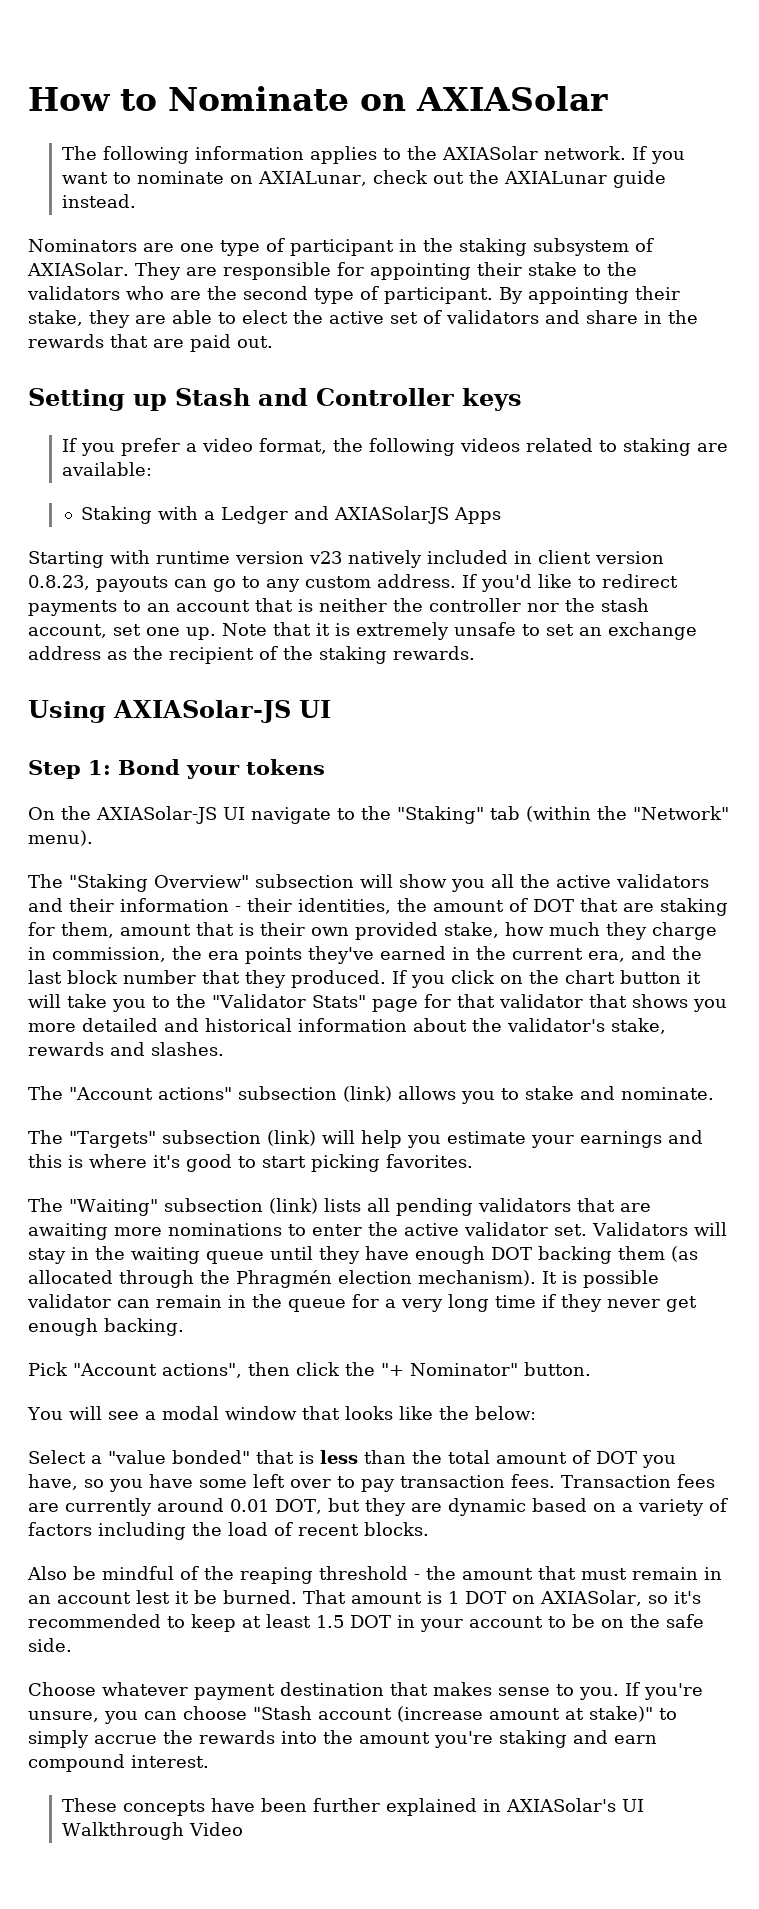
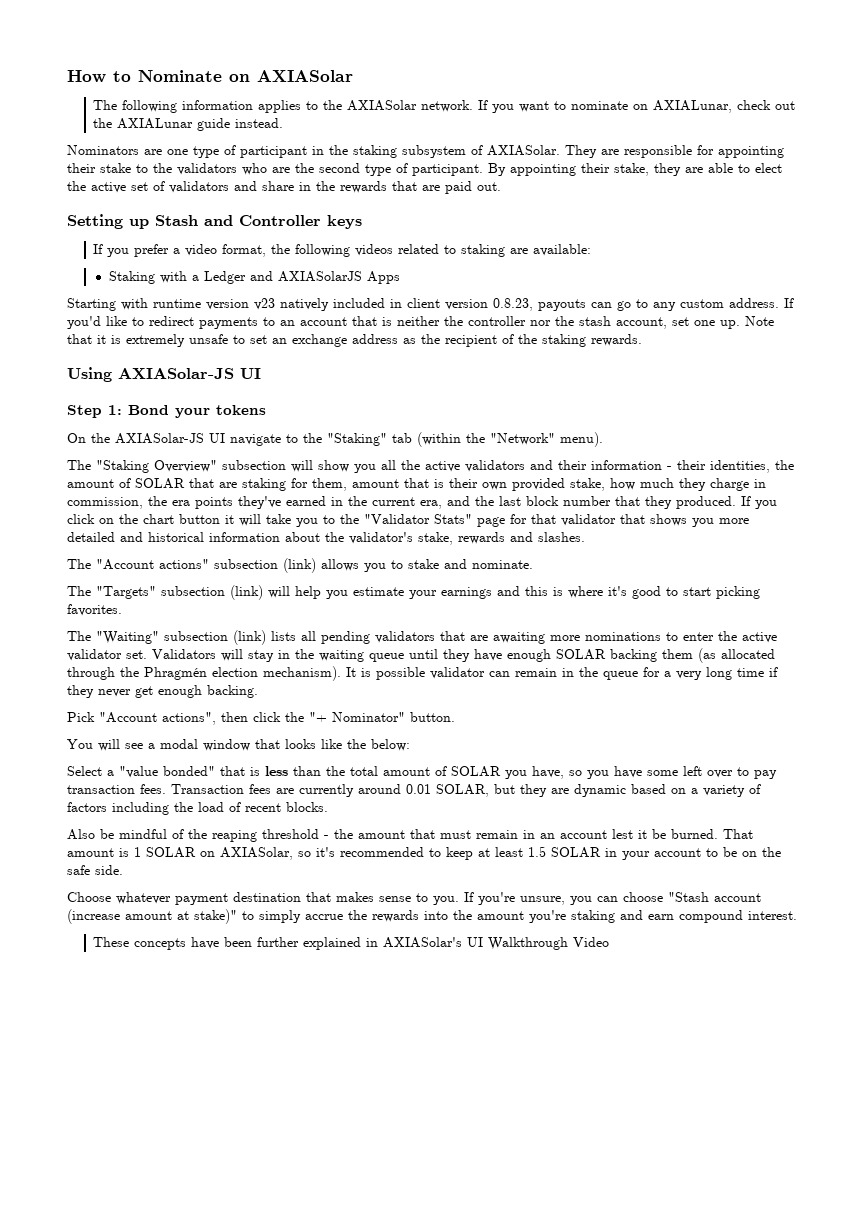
- The "Staking Overview" subsection will show you all the active validators and their information - their identities, the amount of DOT that are staking for them, amount that is their own provided stake, how much they charge in commission, the era points they've earned in the current era, and the last block number that they produced.
+ The "Staking Overview" subsection will show you all the active validators and their information - their identities, the amount of SOLAR that are staking for them, amount that is their own provided stake, how much they charge in commission, the era points they've earned in the current era, and the last block number that they produced.
- Validators will stay in the waiting queue until they have enough DOT backing them (as allocated through the Phragmén election mechanism).
+ Validators will stay in the waiting queue until they have enough SOLAR backing them (as allocated through the Phragmén election mechanism).
- Select a "value bonded" that is less than the total amount of DOT you have, so you have some left over to pay transaction fees.
+ Select a "value bonded" that is less than the total amount of SOLAR you have, so you have some left over to pay transaction fees.
- Transaction fees are currently around 0.01 DOT, but they are dynamic based on a variety of factors including the load of recent blocks.
+ Transaction fees are currently around 0.01 SOLAR, but they are dynamic based on a variety of factors including the load of recent blocks.
- That amount is 1 DOT on AXIASolar, so it's recommended to keep at least 1.5 DOT in your account to be on the safe side.
+ That amount is 1 SOLAR on AXIASolar, so it's recommended to keep at least 1.5 SOLAR in your account to be on the safe side.

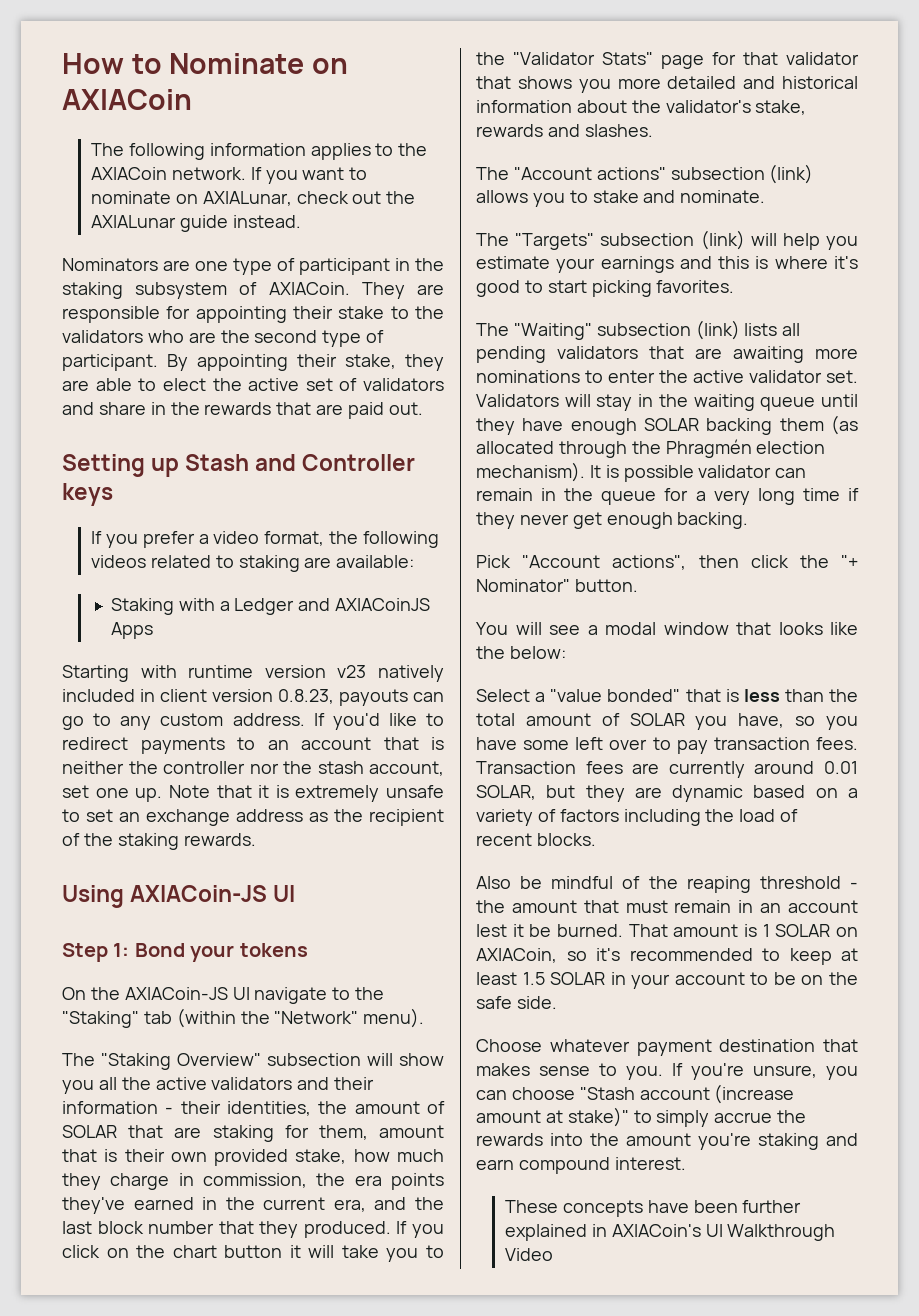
- How to Nominate on AXIASolar
+ How to Nominate on AXIACoin
- The following information applies to the AXIASolar network.
+ The following information applies to the AXIACoin network.
- Nominators are one type of participant in the staking subsystem of AXIASolar.
+ Nominators are one type of participant in the staking subsystem of AXIACoin.
- Staking with a Ledger and AXIASolarJS Apps
+ Staking with a Ledger and AXIACoinJS Apps
- Using AXIASolar-JS UI
+ Using AXIACoin-JS UI
- On the AXIASolar-JS UI navigate to the "Staking" tab (within the "Network" menu).
+ On the AXIACoin-JS UI navigate to the "Staking" tab (within the "Network" menu).
- That amount is 1 SOLAR on AXIASolar, so it's recommended to keep at least 1.5 SOLAR in your account to be on the safe side.
+ That amount is 1 SOLAR on AXIACoin, so it's recommended to keep at least 1.5 SOLAR in your account to be on the safe side.
- These concepts have been further explained in AXIASolar's UI Walkthrough Video
+ These concepts have been further explained in AXIACoin's UI Walkthrough Video

